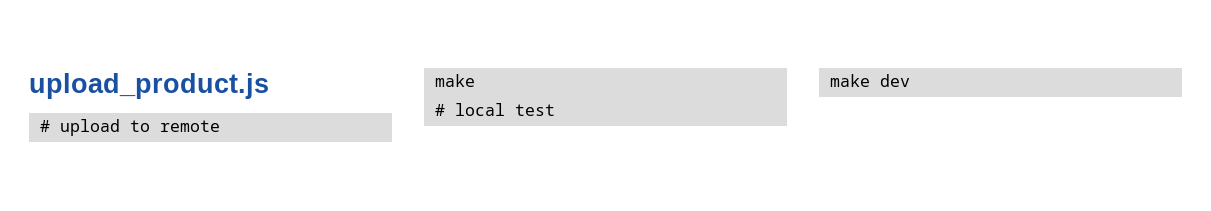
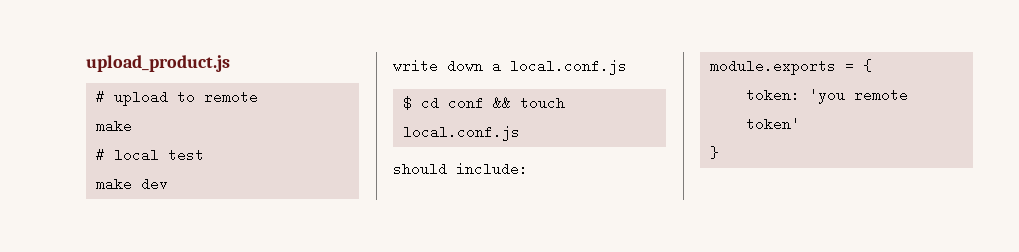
+ write down a local.conf.js
+ $ cd conf && touch local.conf.js
+ should include:
+ module.exports = {
+ token: 'you remote token'
+ }

